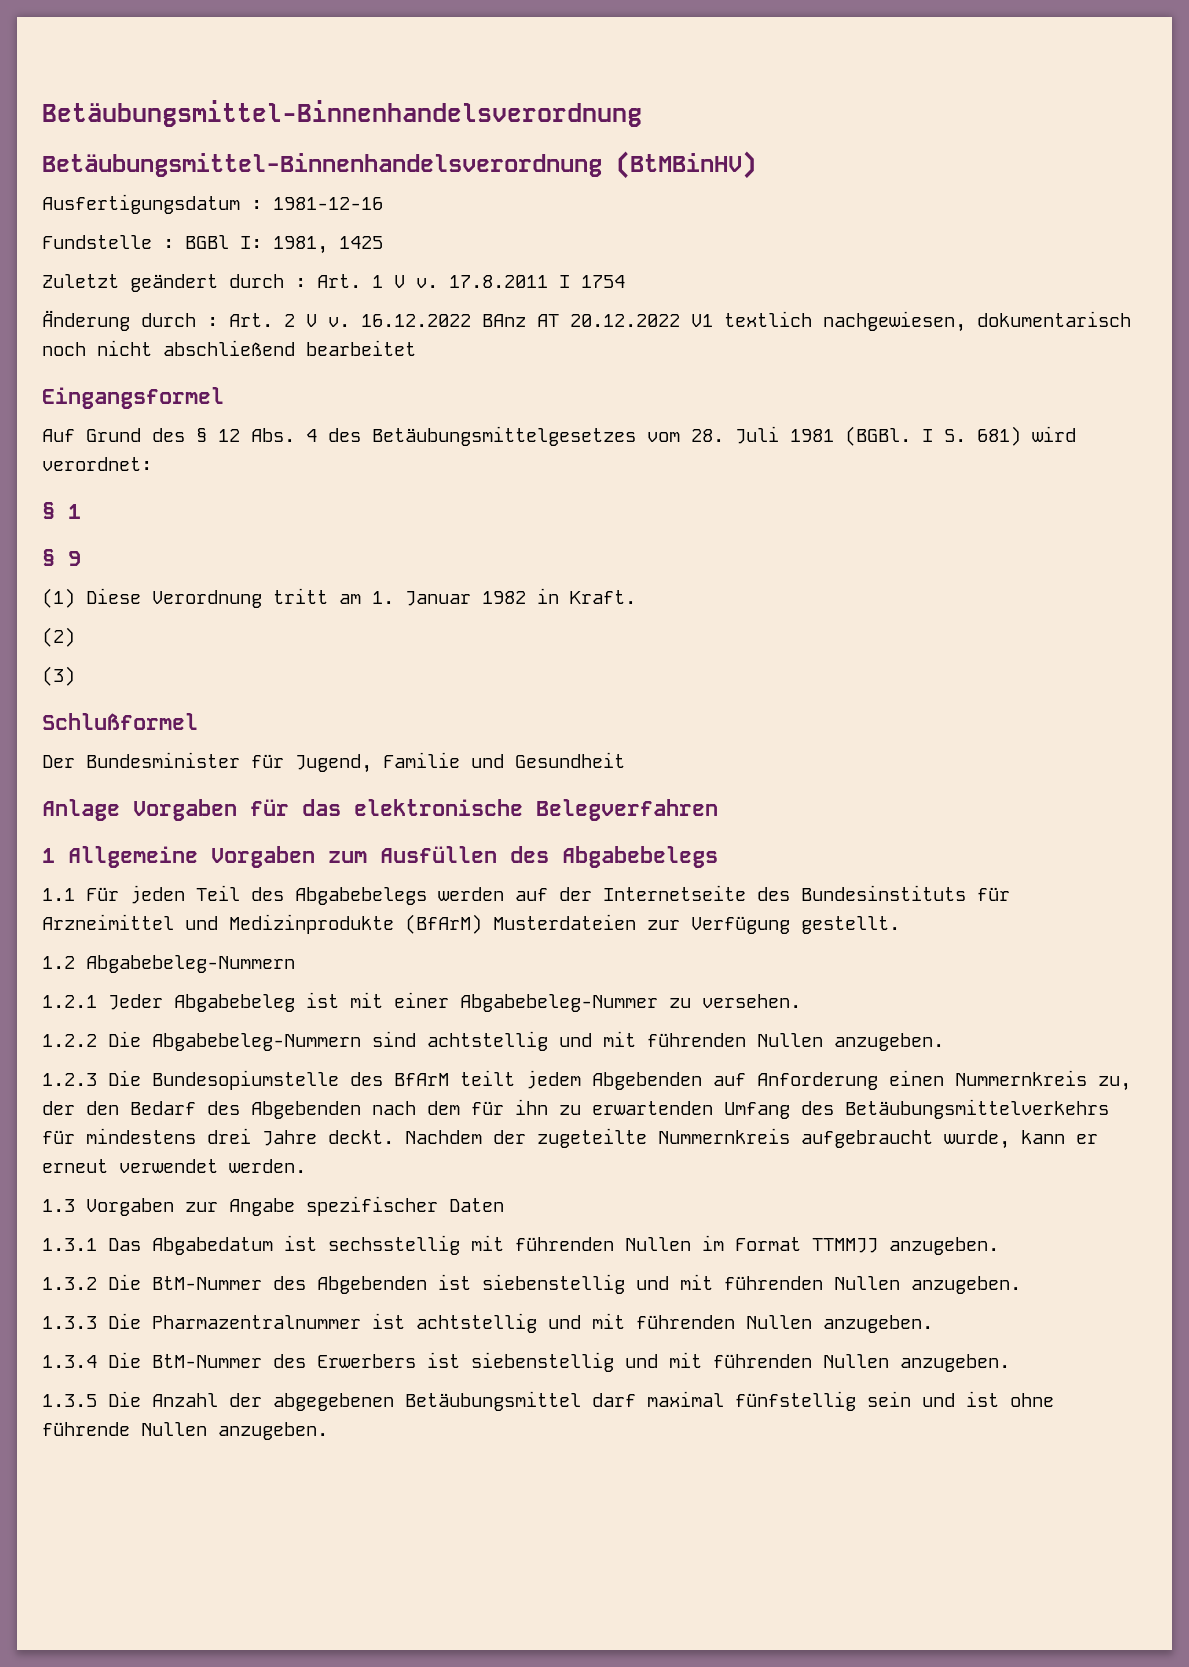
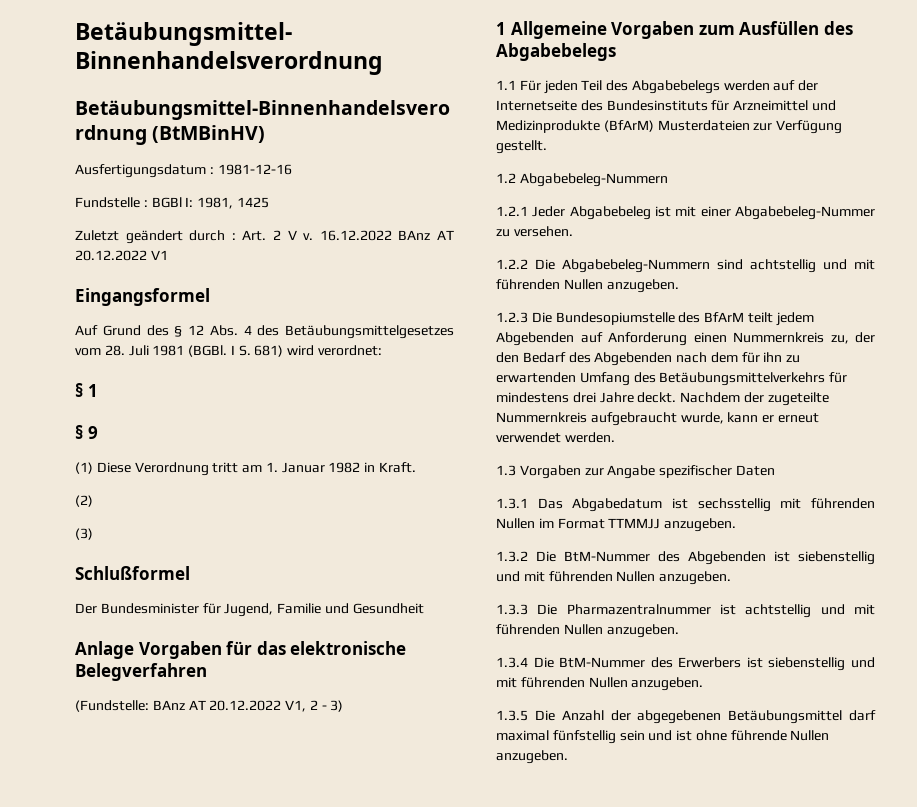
- Zuletzt geändert durch : Art. 1 V v. 17.8.2011 I 1754
- Änderung durch : Art. 2 V v.
+ Zuletzt geändert durch : Art. 2 V v.
- 16.12.2022 BAnz AT 20.12.2022 V1 textlich nachgewiesen, dokumentarisch noch nicht abschließend bearbeitet
+ 16.12.2022 BAnz AT 20.12.2022 V1
+ (Fundstelle: BAnz AT 20.12.2022 V1, 2 - 3)

